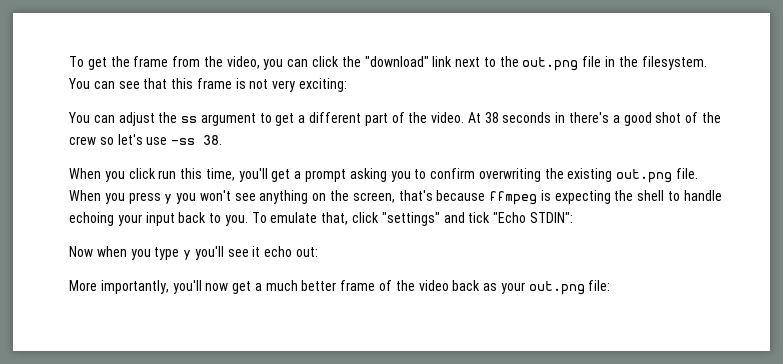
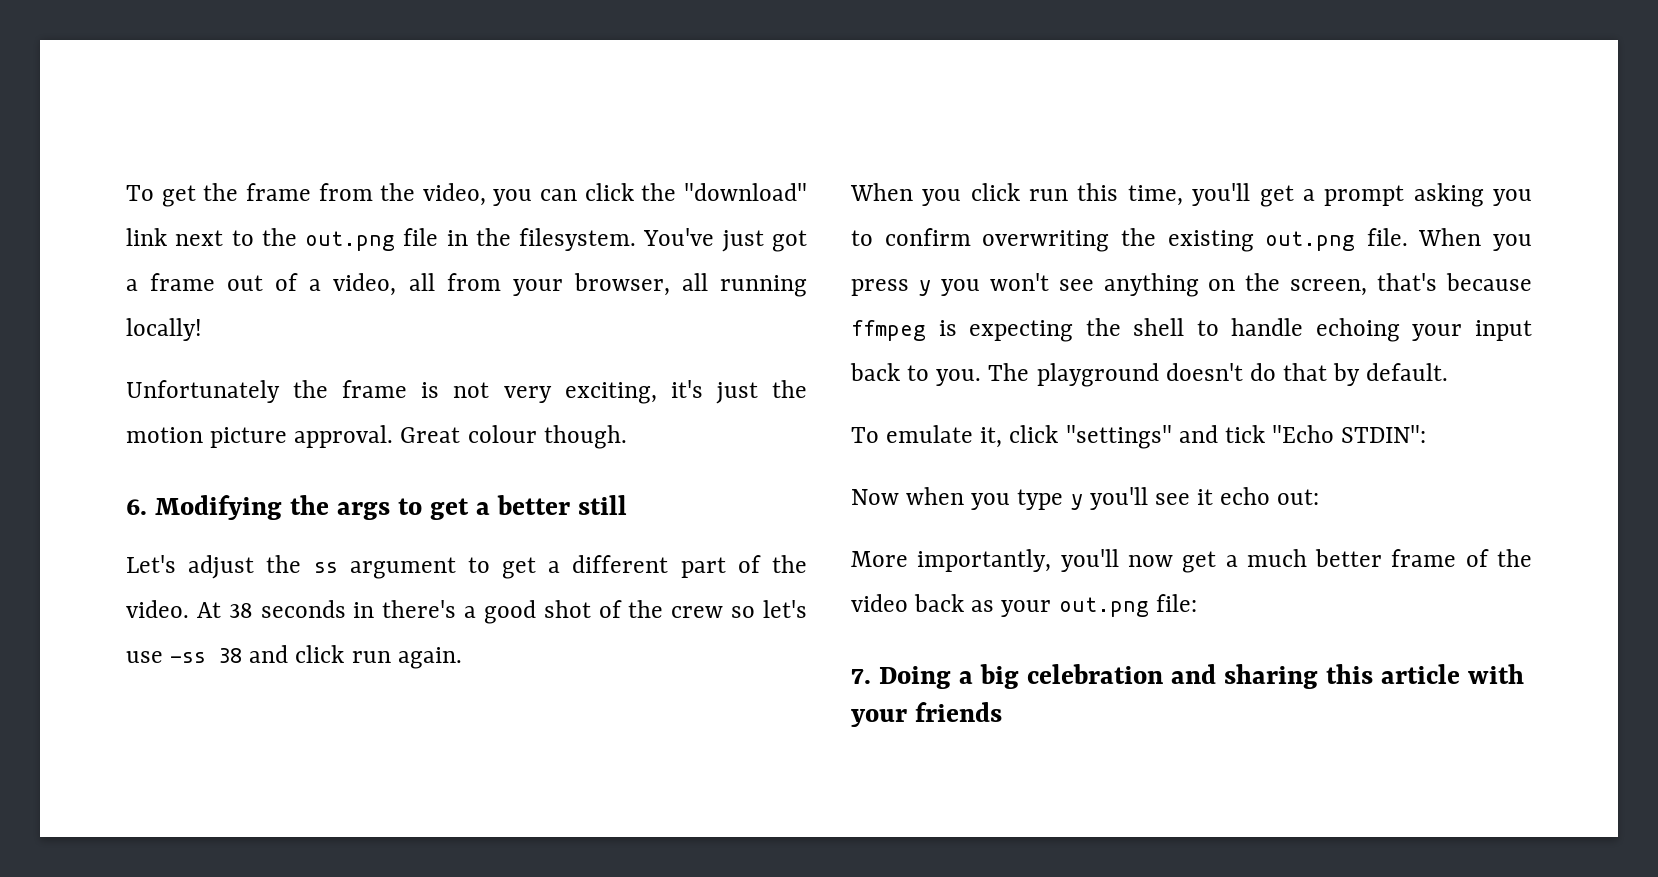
- You can see that this frame is not very exciting:
- You can adjust the ss argument to get a different part of the video.
+ You've just got a frame out of a video, all from your browser, all running locally!
+ Unfortunately the frame is not very exciting, it's just the motion picture approval. Great colour though.
+ 6. Modifying the args to get a better still
+ Let's adjust the ss argument to get a different part of the video.
- At 38 seconds in there's a good shot of the crew so let's use -ss 38.
+ At 38 seconds in there's a good shot of the crew so let's use -ss 38 and click run again.
- When you press y you won't see anything on the screen, that's because ffmpeg is expecting the shell to handle echoing your input back to you. To emulate that, click "settings" and tick "Echo STDIN":
+ When you press y you won't see anything on the screen, that's because ffmpeg is expecting the shell to handle echoing your input back to you. The playground doesn't do that by default.
+ To emulate it, click "settings" and tick "Echo STDIN":
+ 7. Doing a big celebration and sharing this article with your friends

